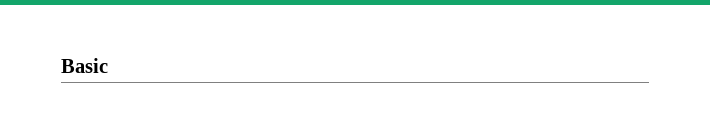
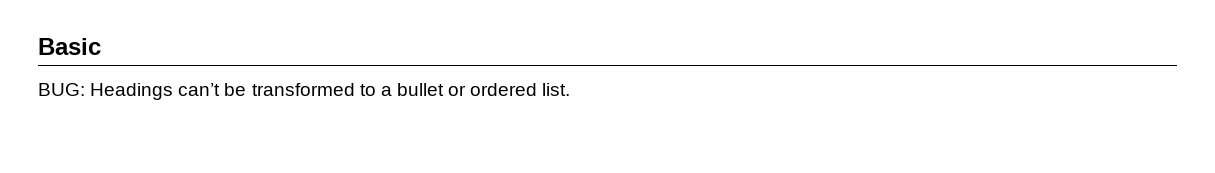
+ BUG: Headings can’t be transformed to a bullet or ordered list.

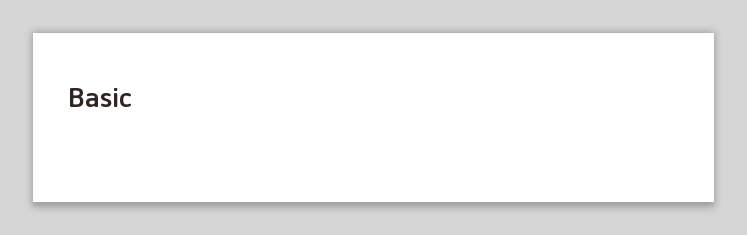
- BUG: Headings can’t be transformed to a bullet or ordered list.

